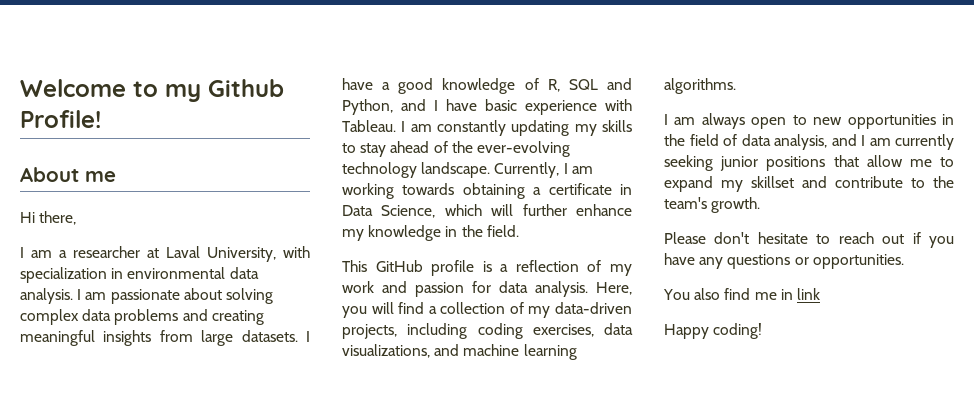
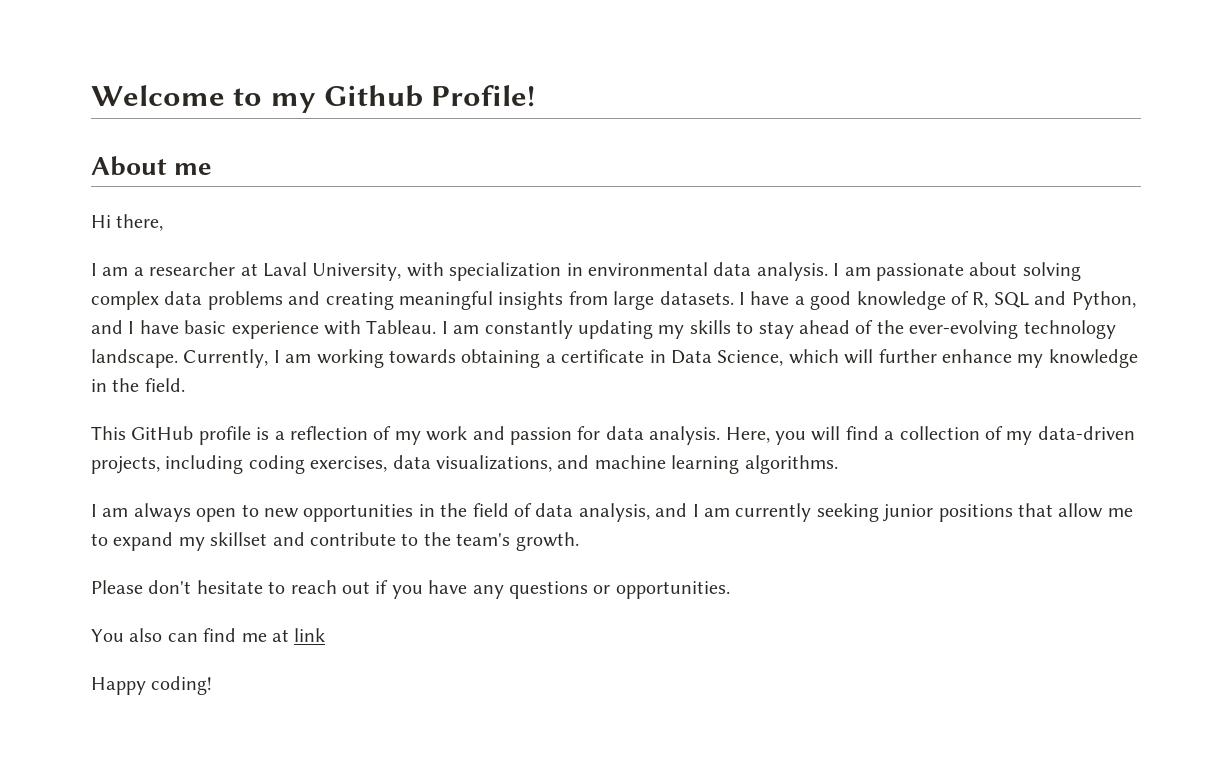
- You also find me in link
+ You also can find me at link

